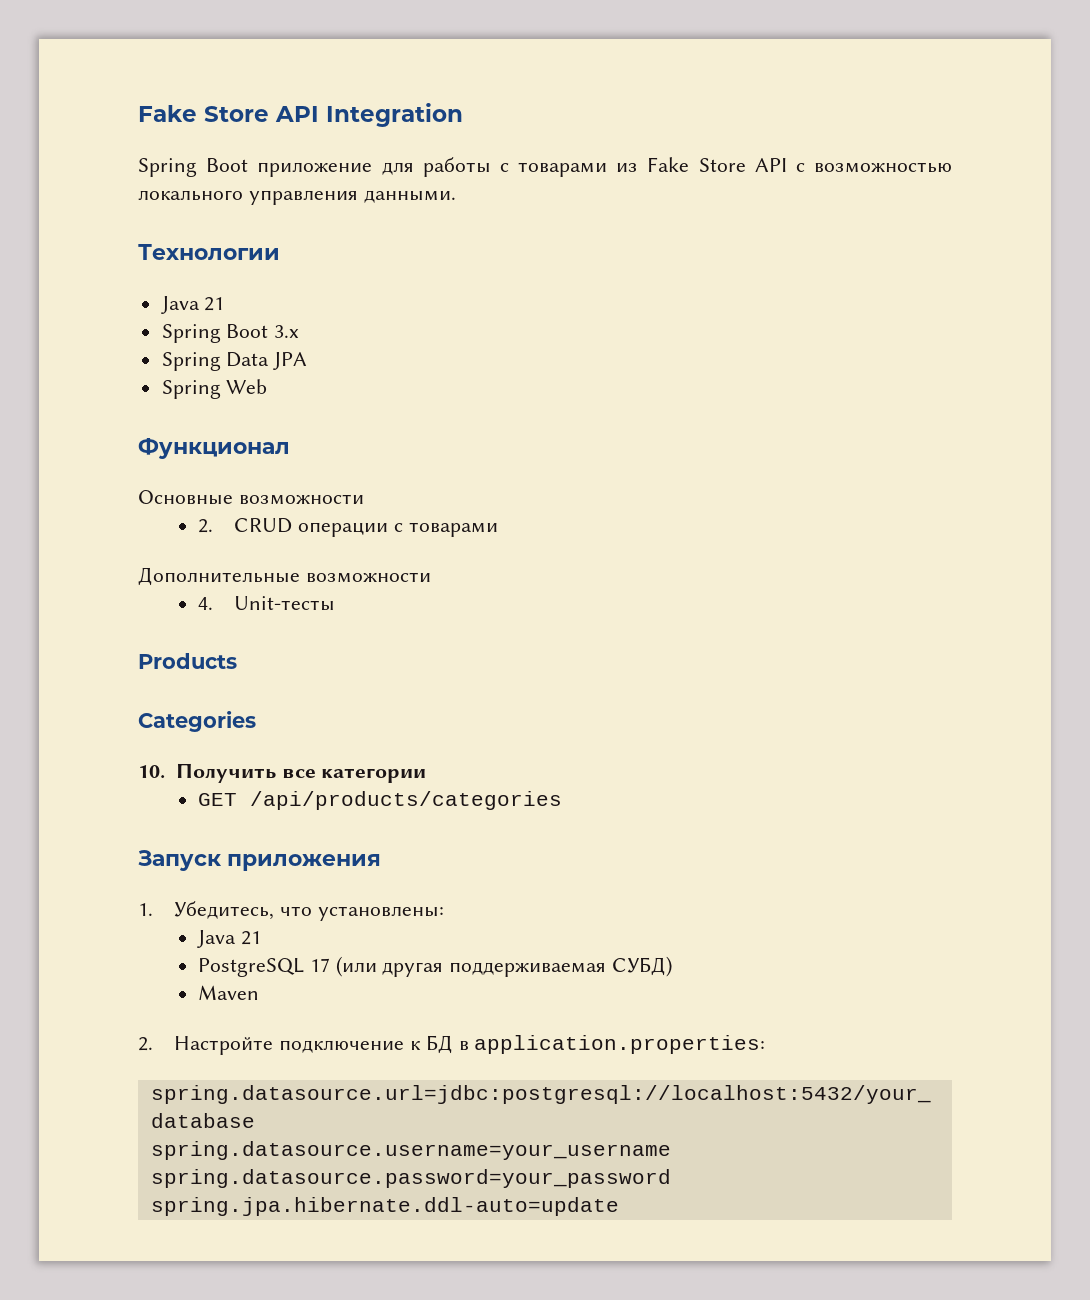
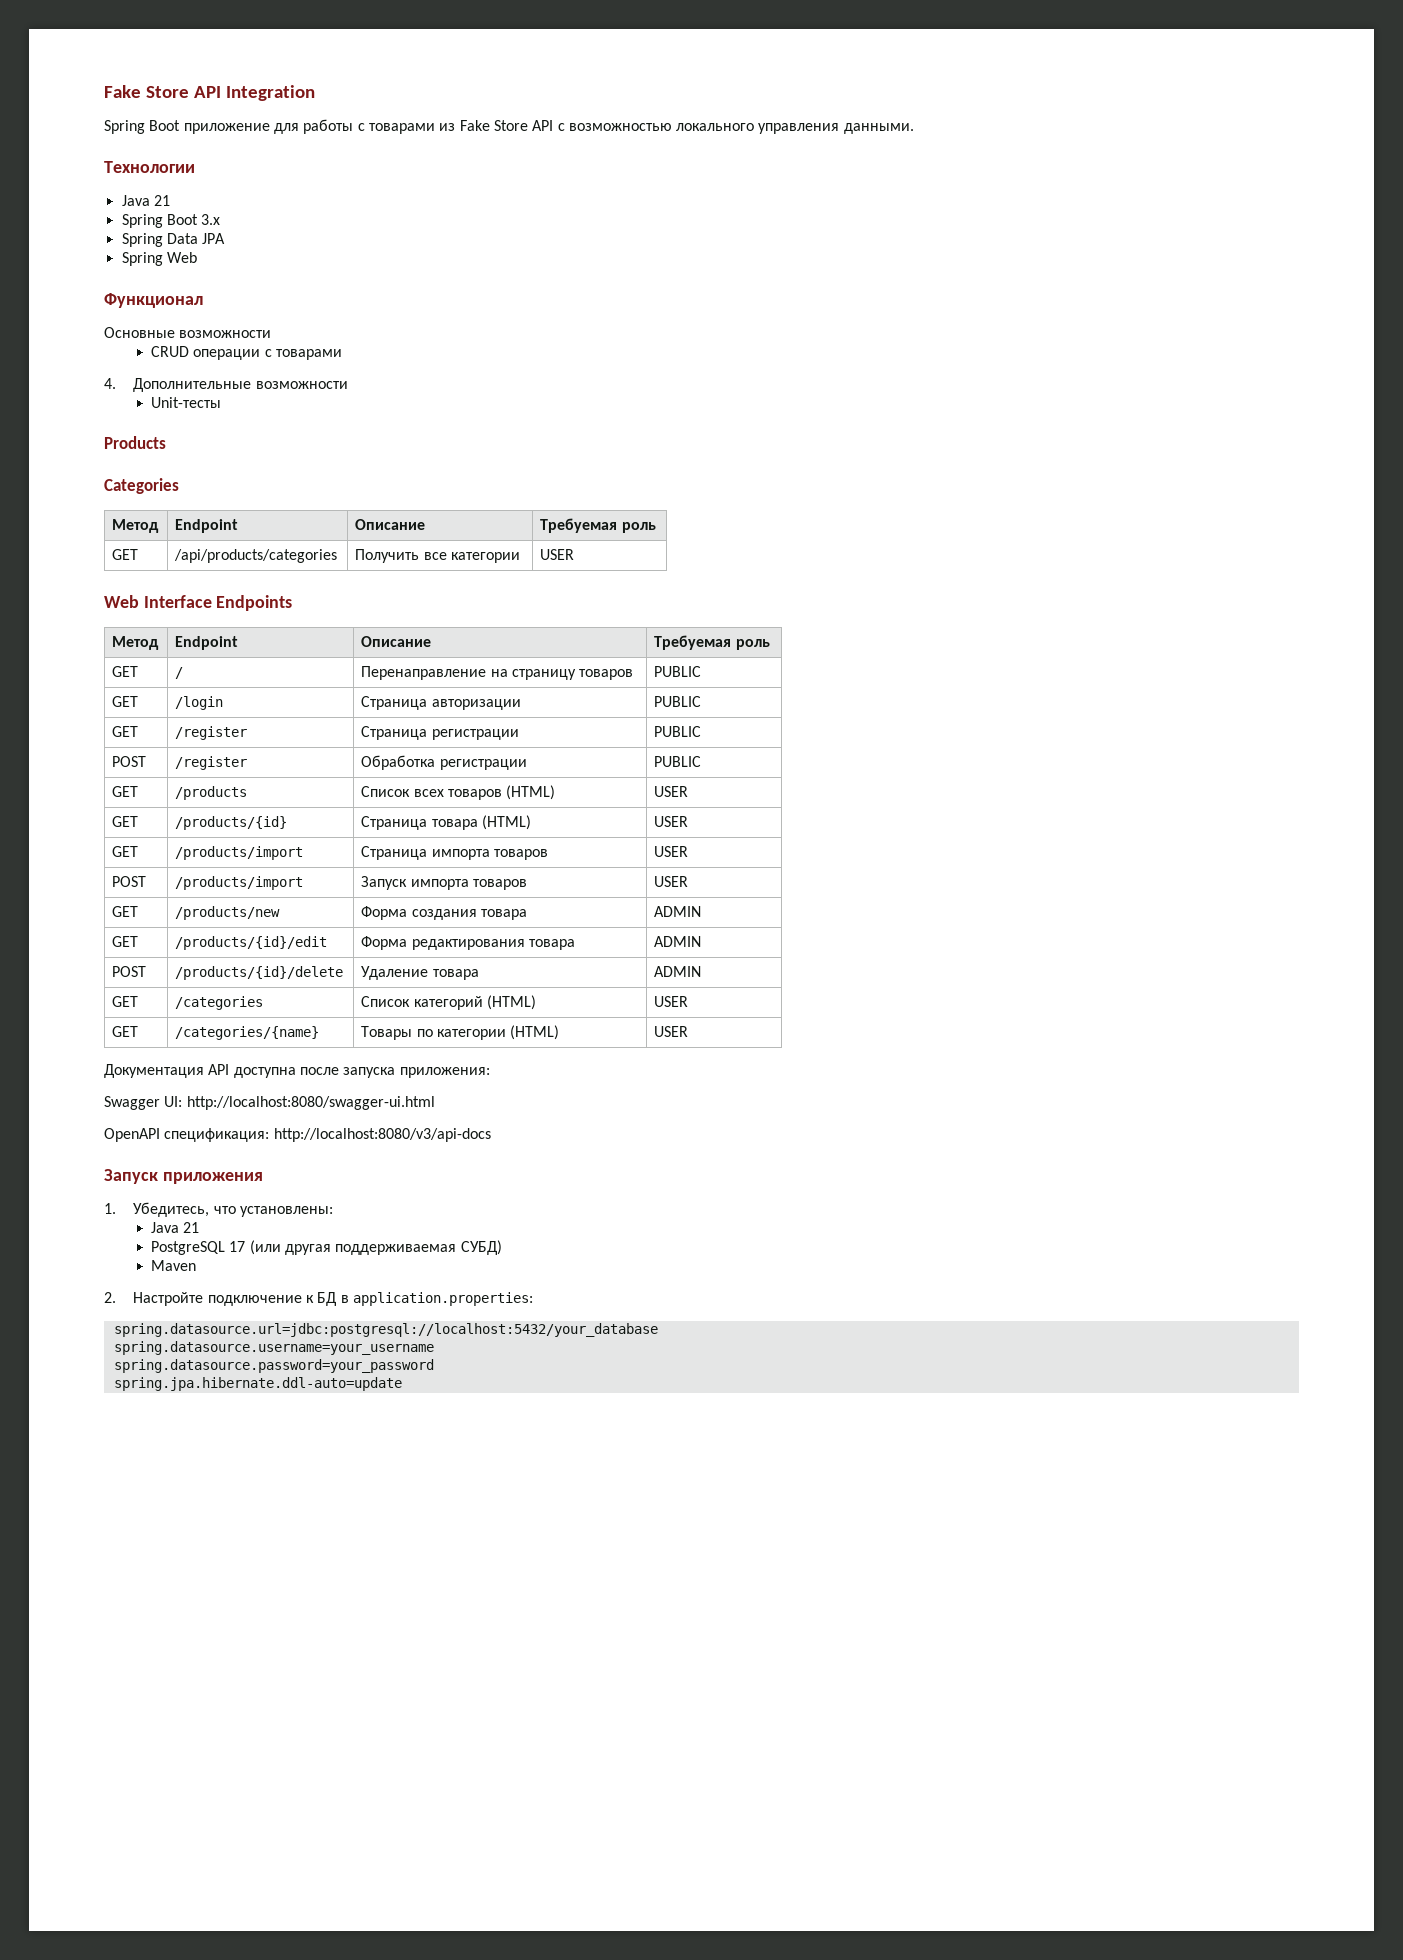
- 2. CRUD операции с товарами
+ CRUD операции с товарами
- Дополнительные возможности
+ 4. Дополнительные возможности
- 4. Unit-тесты
+ Unit-тесты
  Categories
- 10. Получить все категории
- GET /api/products/categories
+ Метод | Endpoint | Описание | Требуемая роль
+ GET | /api/products/categories | Получить все категории | USER
+ Web Interface Endpoints
+ Метод | Endpoint | Описание | Требуемая роль
+ GET | / | Перенаправление на страницу товаров | PUBLIC
+ GET | /login | Страница авторизации | PUBLIC
+ GET | /register | Страница регистрации | PUBLIC
+ POST | /register | Обработка регистрации | PUBLIC
+ GET | /products | Список всех товаров (HTML) | USER
+ GET | /products/{id} | Страница товара (HTML) | USER
+ GET | /products/import | Страница импорта товаров | USER
+ POST | /products/import | Запуск импорта товаров | USER
+ GET | /products/new | Форма создания товара | ADMIN
+ GET | /products/{id}/edit | Форма редактирования товара | ADMIN
+ POST | /products/{id}/delete | Удаление товара | ADMIN
+ GET | /categories | Список категорий (HTML) | USER
+ GET | /categories/{name} | Товары по категории (HTML) | USER
+ Документация API доступна после запуска приложения:
+ Swagger UI: http://localhost:8080/swagger-ui.html
+ OpenAPI спецификация: http://localhost:8080/v3/api-docs

